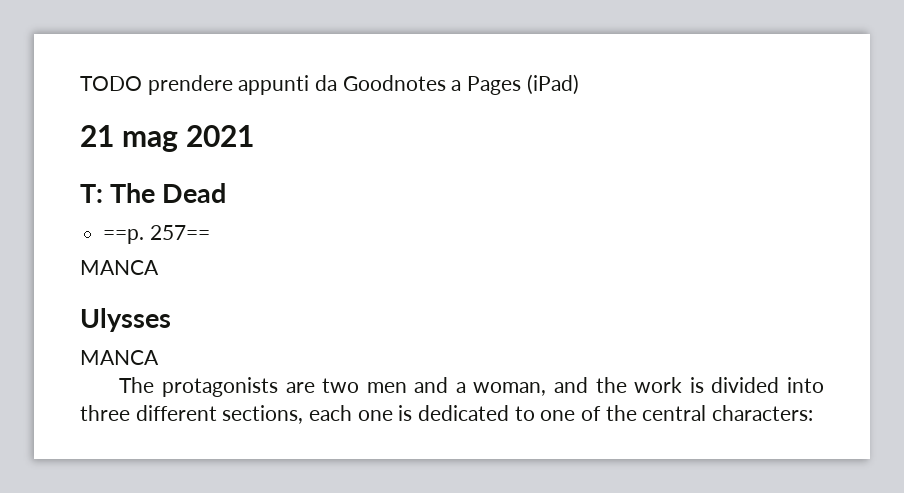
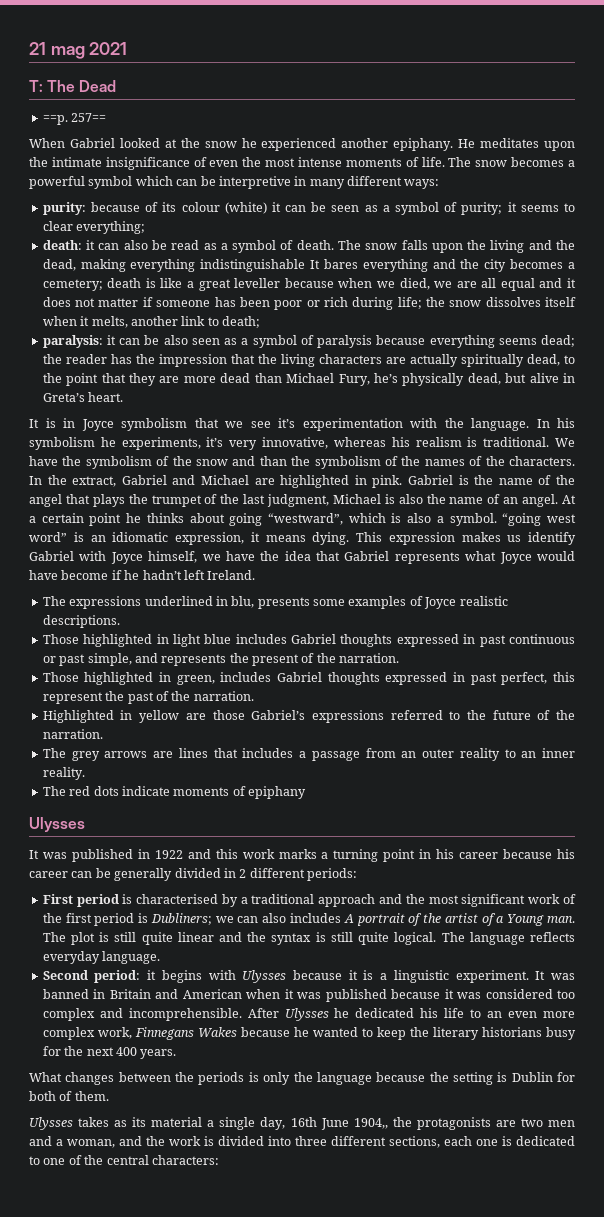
- TODO prendere appunti da Goodnotes a Pages (iPad)
  257==
- MANCA
+ When Gabriel looked at the snow he experienced another epiphany. He meditates upon the intimate insignificance of even the most intense moments of life. The snow becomes a powerful symbol which can be interpretive in many different ways:
+ purity: because of its colour (white) it can be seen as a symbol of purity; it seems to clear everything;
+ death: it can also be read as a symbol of death. The snow falls upon the living and the dead, making everything indistinguishable It bares everything and the city becomes a cemetery; death is like a great leveller because when we died, we are all equal and it does not matter if someone has been poor or rich during life; the snow dissolves itself when it melts, another link to death;
+ paralysis: it can be also seen as a symbol of paralysis because everything seems dead; the reader has the impression that the living characters are actually spiritually dead, to the point that they are more dead than Michael Fury, he’s physically dead, but alive in Greta’s heart.
+ It is in Joyce symbolism that we see it’s experimentation with the language. In his symbolism he experiments, it’s very innovative, whereas his realism is traditional. We have the symbolism of the snow and than the symbolism of the names of the characters. In the extract, Gabriel and Michael are highlighted in pink. Gabriel is the name of the angel that plays the trumpet of the last judgment, Michael is also the name of an angel. At a certain point he thinks about going “westward”, which is also a symbol. “going west word” is an idiomatic expression, it means dying. This expression makes us identify Gabriel with Joyce himself, we have the idea that Gabriel represents what Joyce would have become if he hadn’t left Ireland.
+ The expressions underlined in blu, presents some examples of Joyce realistic descriptions.
+ Those highlighted in light blue includes Gabriel thoughts expressed in past continuous or past simple, and represents the present of the narration.
+ Those highlighted in green, includes Gabriel thoughts expressed in past perfect, this represent the past of the narration.
+ Highlighted in yellow are those Gabriel’s expressions referred to the future of the narration.
+ The grey arrows are lines that includes a passage from an outer reality to an inner reality.
+ The red dots indicate moments of epiphany
  Ulysses
- MANCA
- The protagonists are two men and a woman, and the work is divided into three different sections, each one is dedicated to one of the central characters:
+ It was published in 1922 and this work marks a turning point in his career because his career can be generally divided in 2 different periods:
+ First period is characterised by a traditional approach and the most significant work of the first period is Dubliners; we can also includes A portrait of the artist of a Young man. The plot is still quite linear and the syntax is still quite logical. The language reflects everyday language.
+ Second period: it begins with Ulysses because it is a linguistic experiment. It was banned in Britain and American when it was published because it was considered too complex and incomprehensible. After Ulysses he dedicated his life to an even more complex work, Finnegans Wakes because he wanted to keep the literary historians busy for the next 400 years.
+ What changes between the periods is only the language because the setting is Dublin for both of them.
+ Ulysses takes as its material a single day, 16th June 1904,, the protagonists are two men and a woman, and the work is divided into three different sections, each one is dedicated to one of the central characters:

